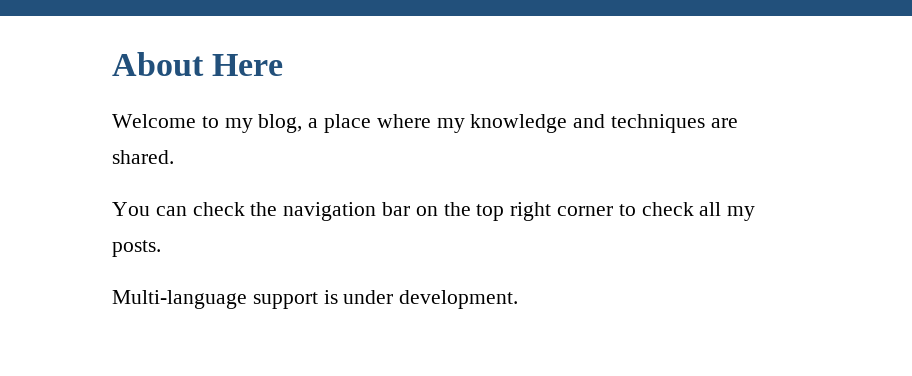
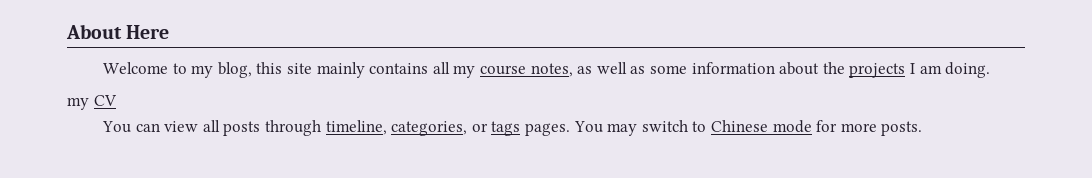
- Welcome to my blog, a place where my knowledge and techniques are shared.
- You can check the navigation bar on the top right corner to check all my posts.
- Multi-language support is under development.
+ Welcome to my blog, this site mainly contains all my course notes, as well as some information about the projects I am doing.
+ my CV
+ You can view all posts through timeline, categories, or tags pages. You may switch to Chinese mode for more posts.

